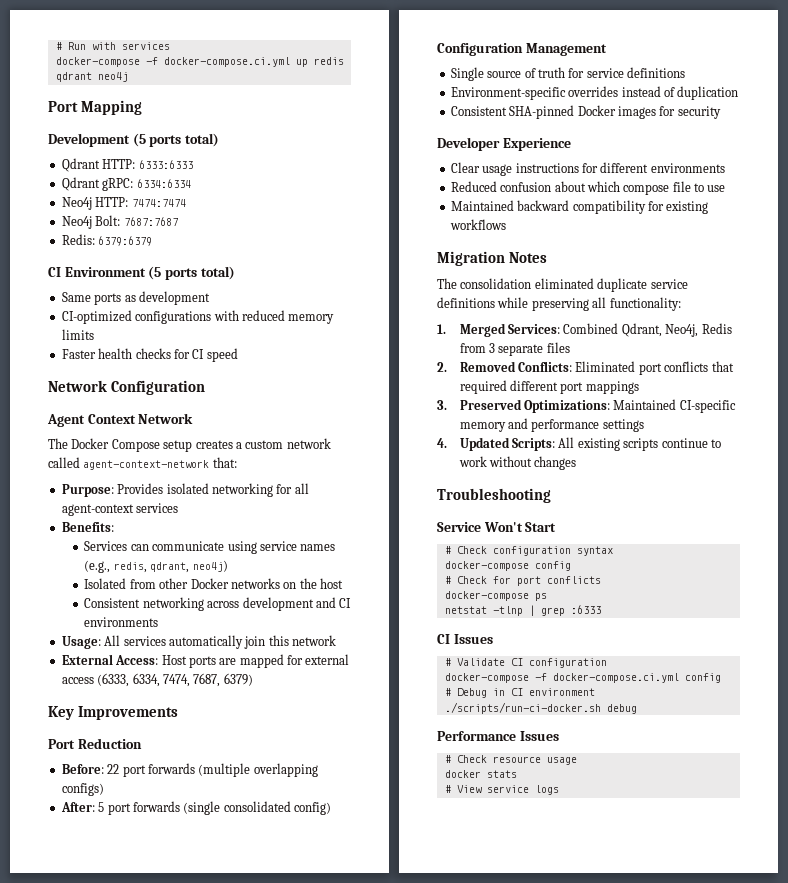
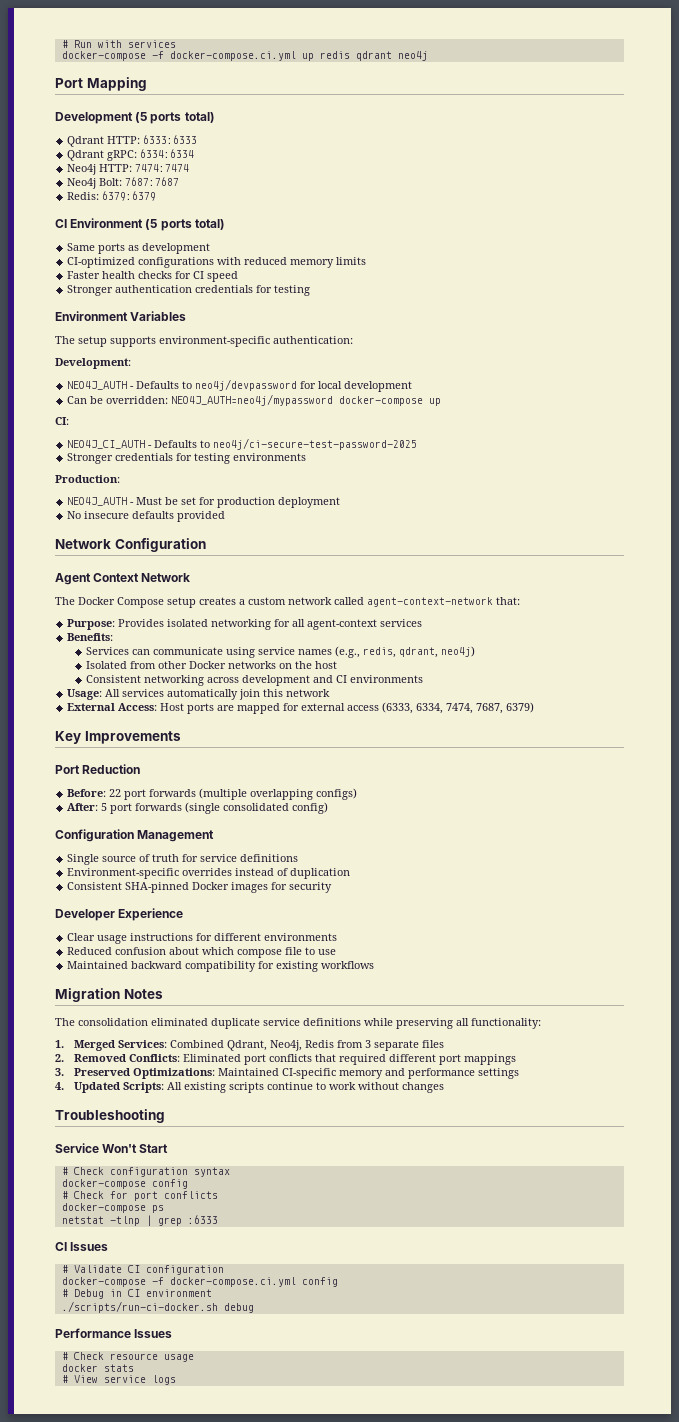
+ Stronger authentication credentials for testing
+ Environment Variables
+ The setup supports environment-specific authentication:
+ Development:
+ NEO4J_AUTH - Defaults to neo4j/devpassword for local development
+ Can be overridden: NEO4J_AUTH=neo4j/mypassword docker-compose up
+ CI:
+ NEO4J_CI_AUTH - Defaults to neo4j/ci-secure-test-password-2025
+ Stronger credentials for testing environments
+ Production:
+ NEO4J_AUTH - Must be set for production deployment
+ No insecure defaults provided

